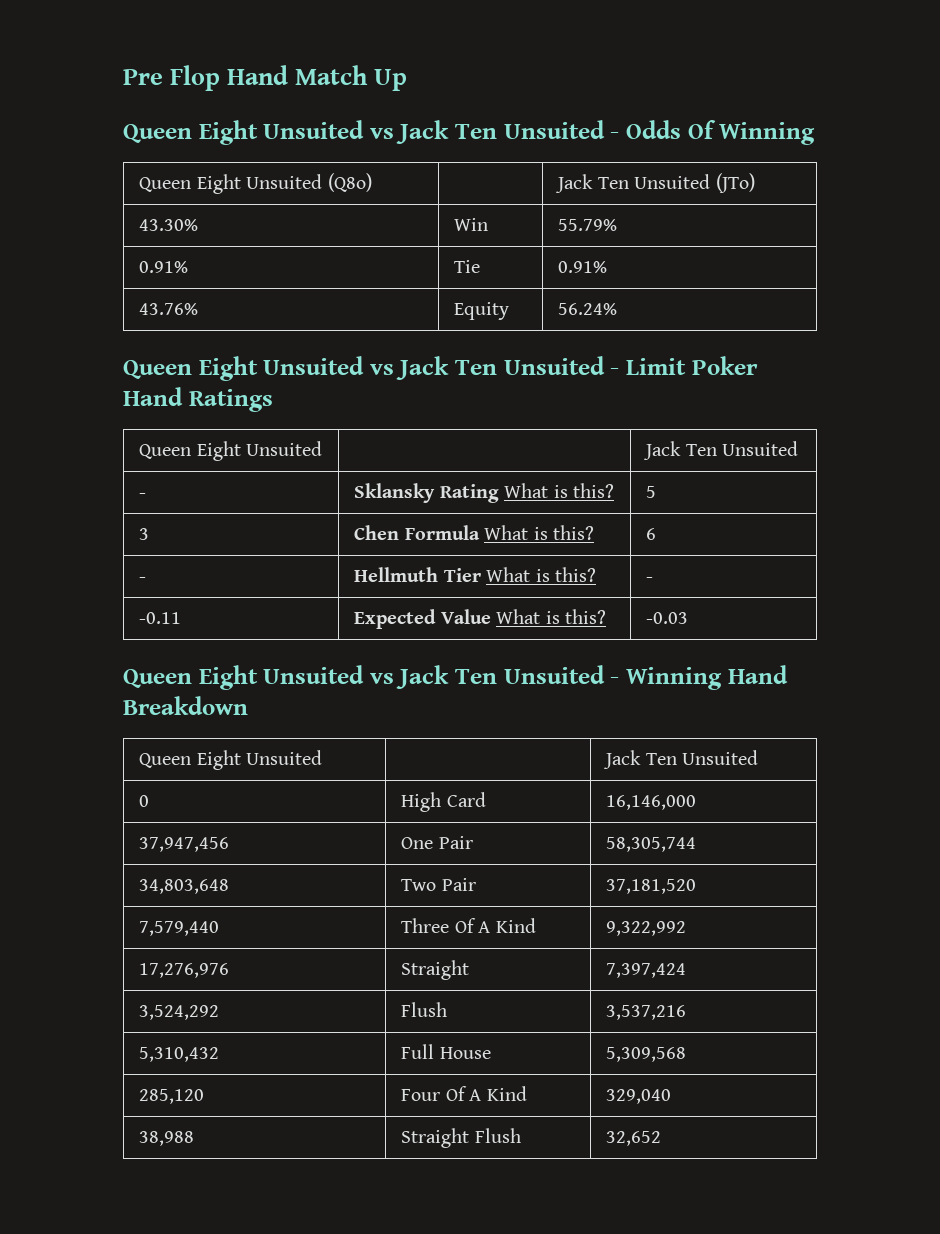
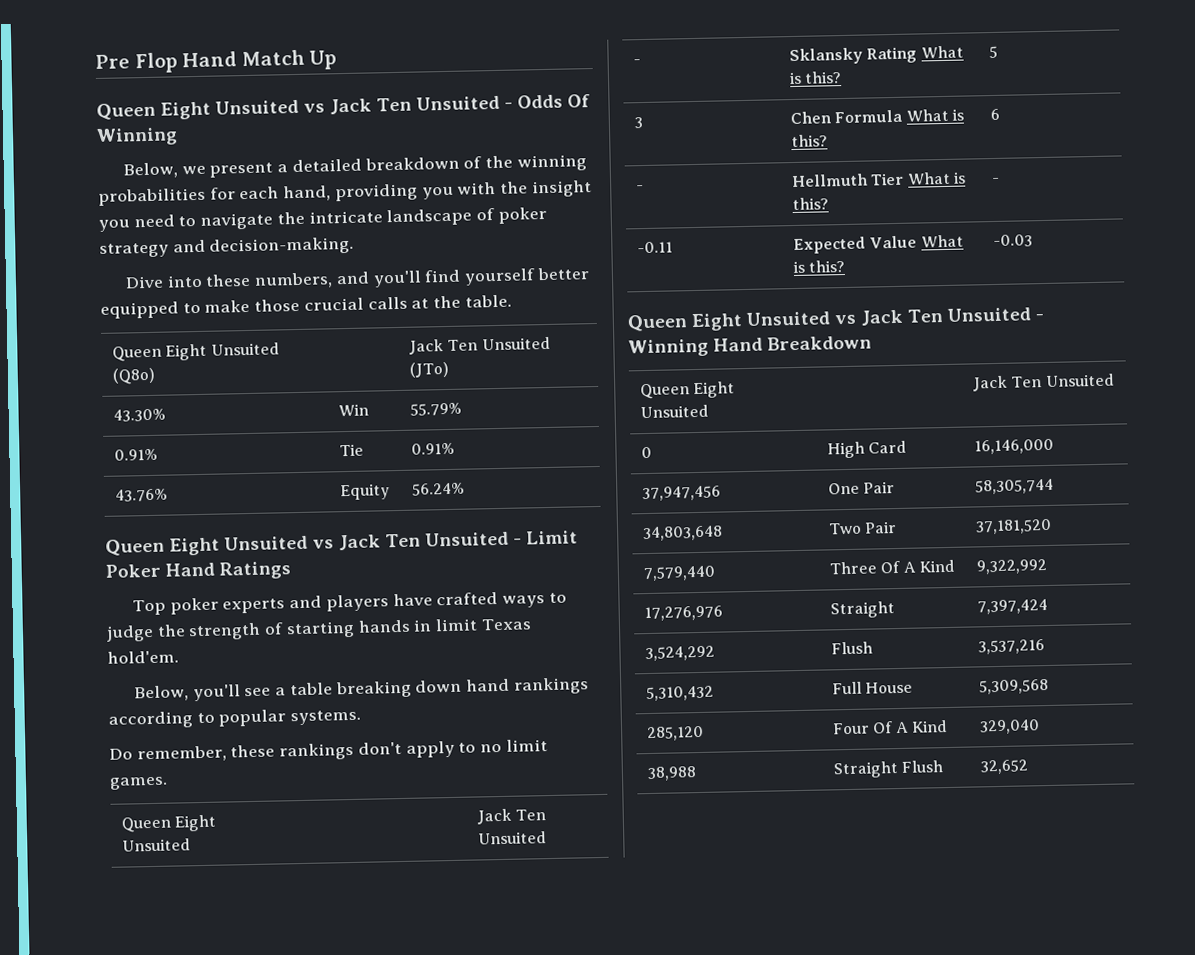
+ Below, we present a detailed breakdown of the winning probabilities for each hand, providing you with the insight you need to navigate the intricate landscape of poker strategy and decision-making.
+ Dive into these numbers, and you'll find yourself better equipped to make those crucial calls at the table.
+ Top poker experts and players have crafted ways to judge the strength of starting hands in limit Texas hold'em.
+ Below, you'll see a table breaking down hand rankings according to popular systems.
+ Do remember, these rankings don't apply to no limit games.

